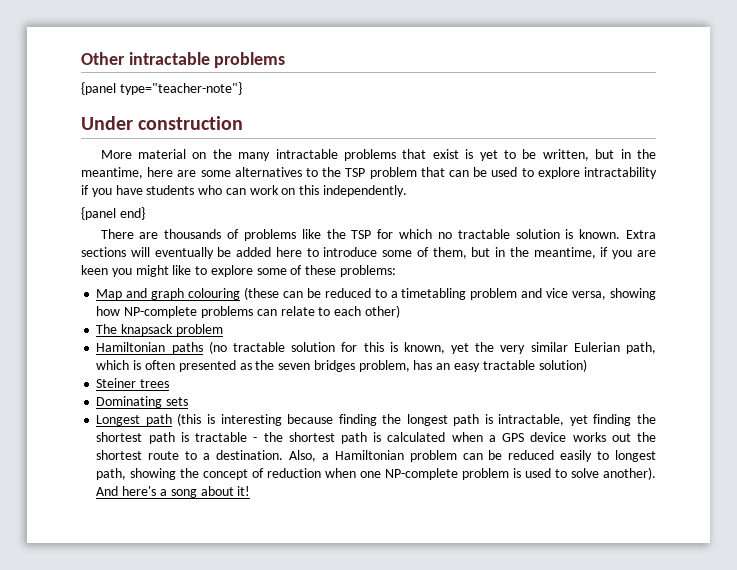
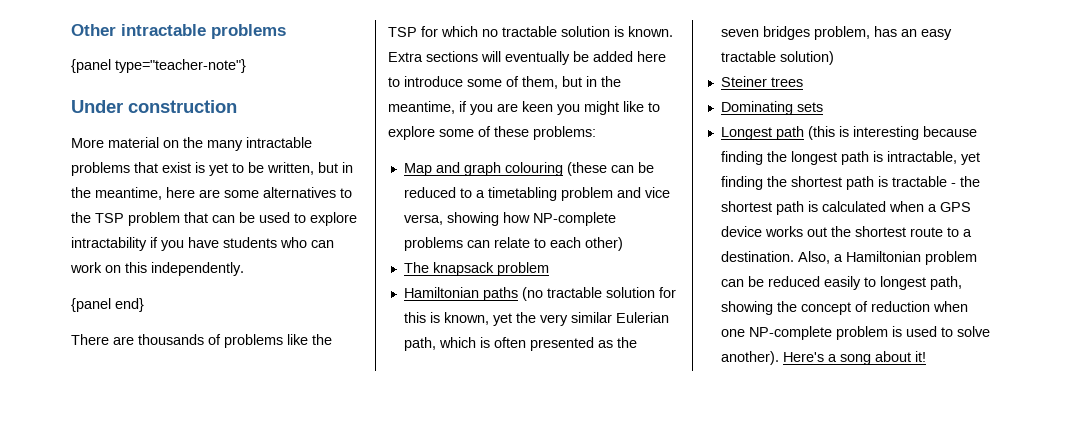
- And here's a song about it!
+ Here's a song about it!

